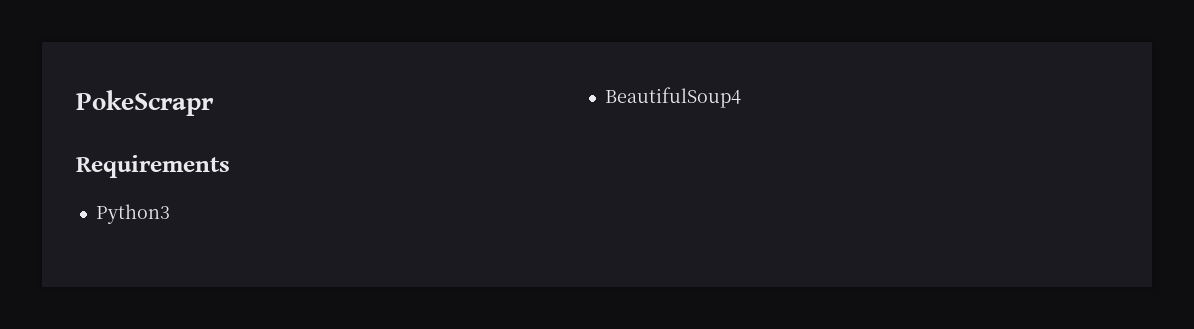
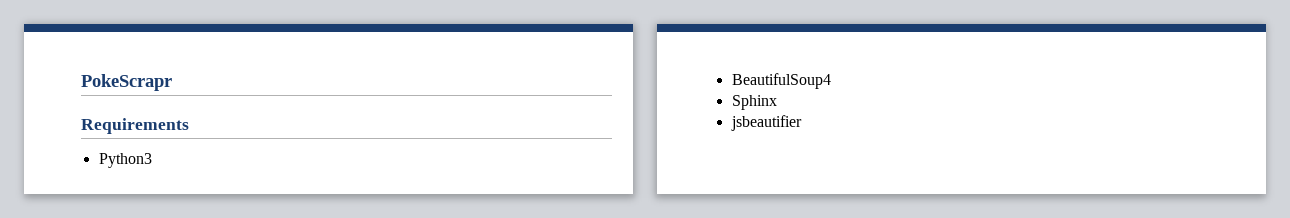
+ Sphinx
+ jsbeautifier

